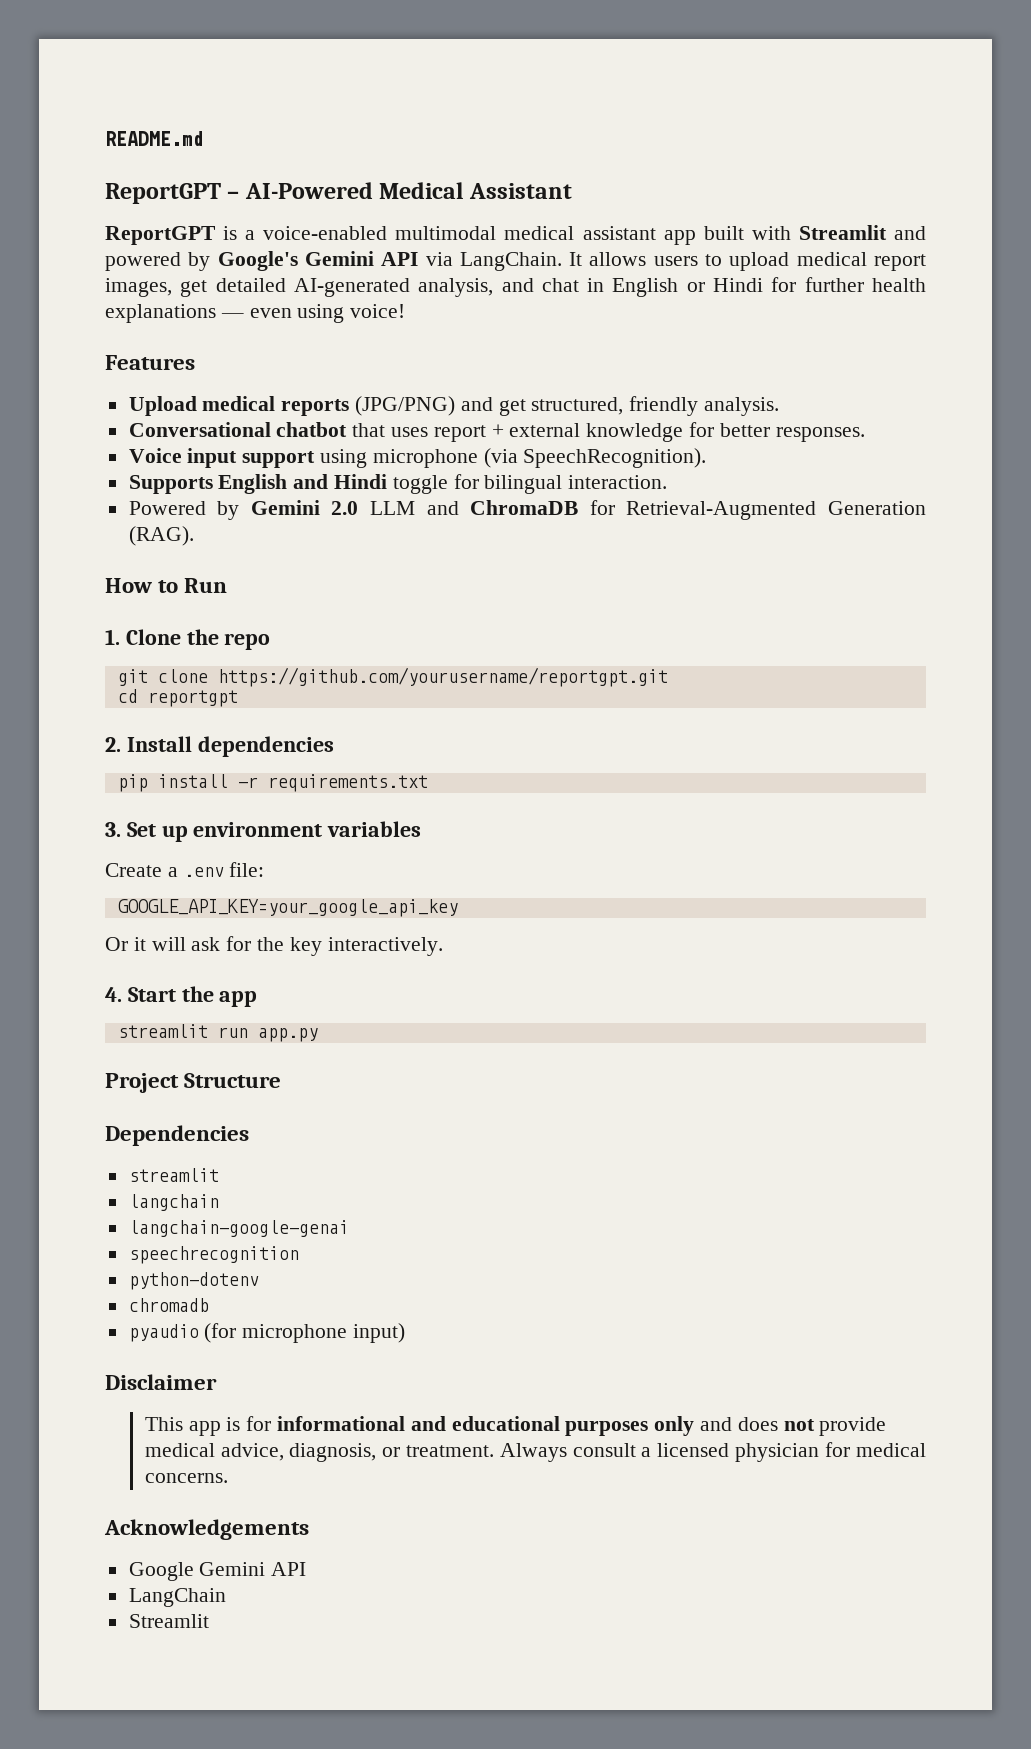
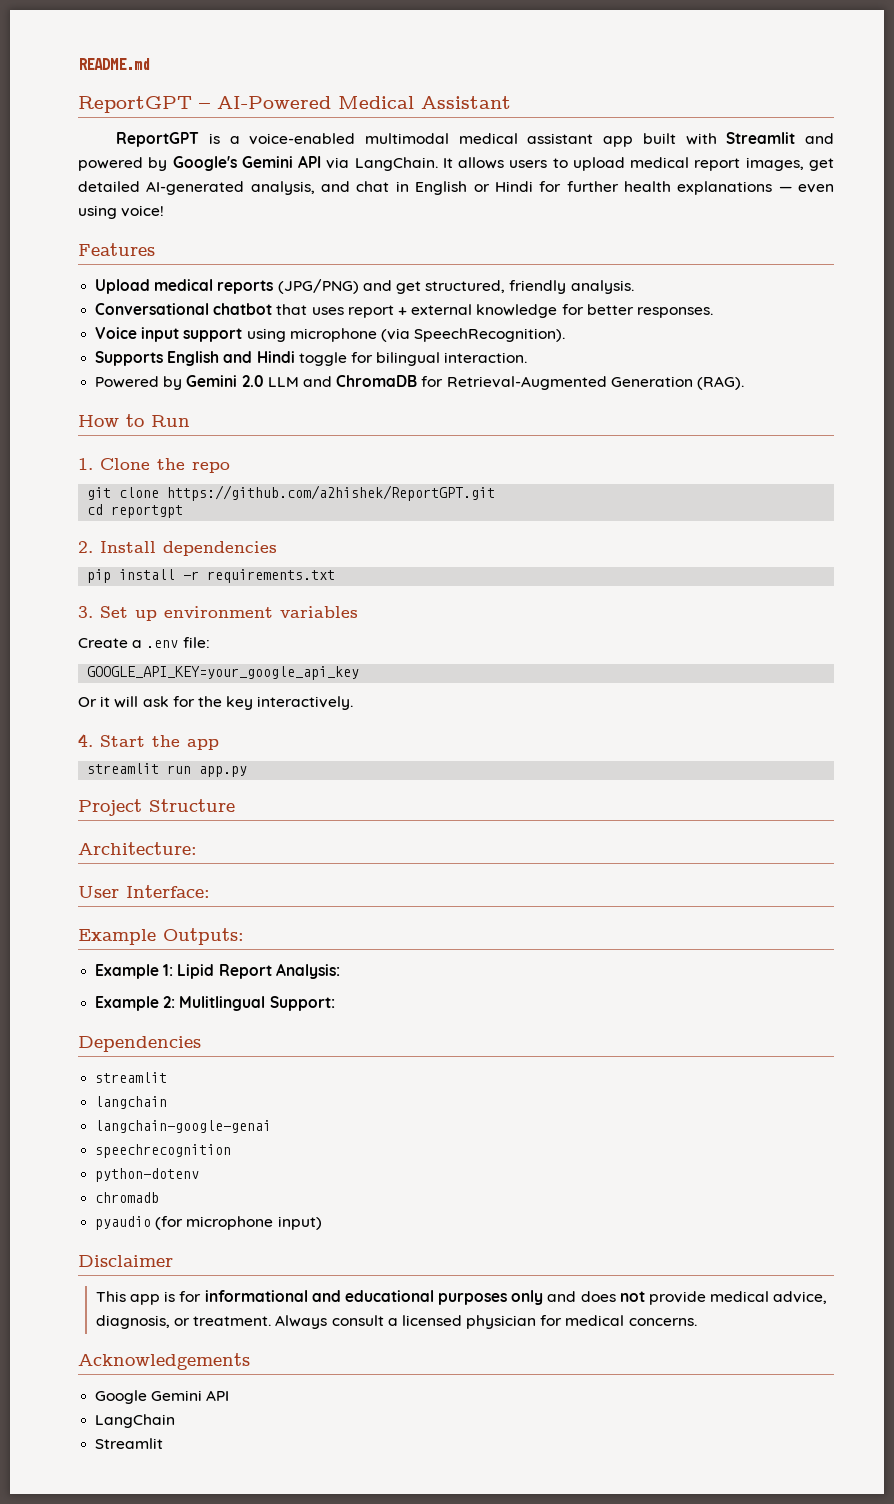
- git clone https://github.com/yourusername/reportgpt.git
+ git clone https://github.com/a2hishek/ReportGPT.git
+ Architecture:
+ User Interface:
+ Example Outputs:
+ Example 1: Lipid Report Analysis:
+ Example 2: Mulitlingual Support:

